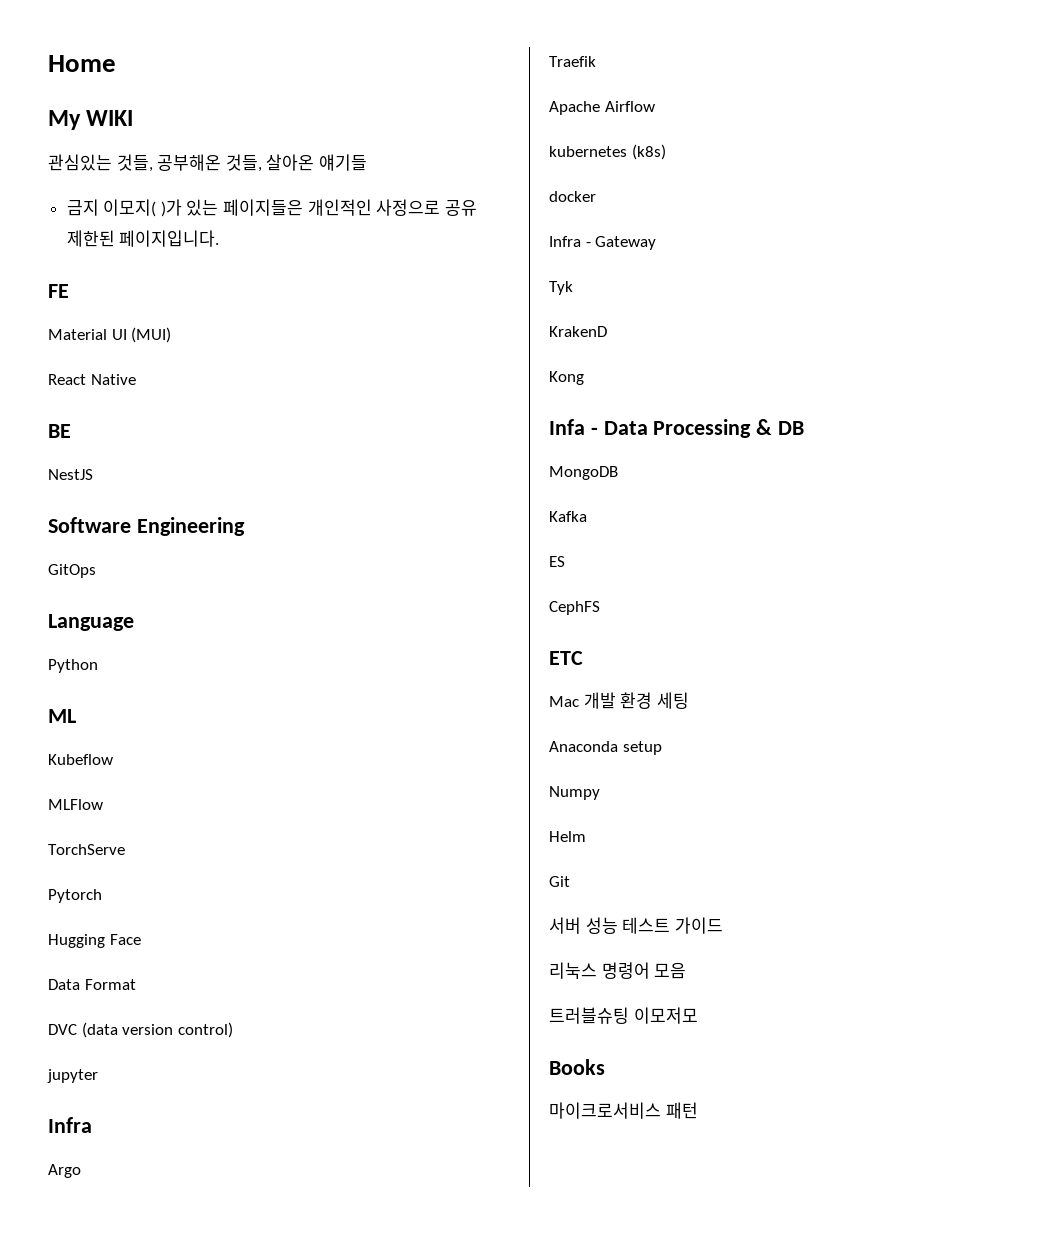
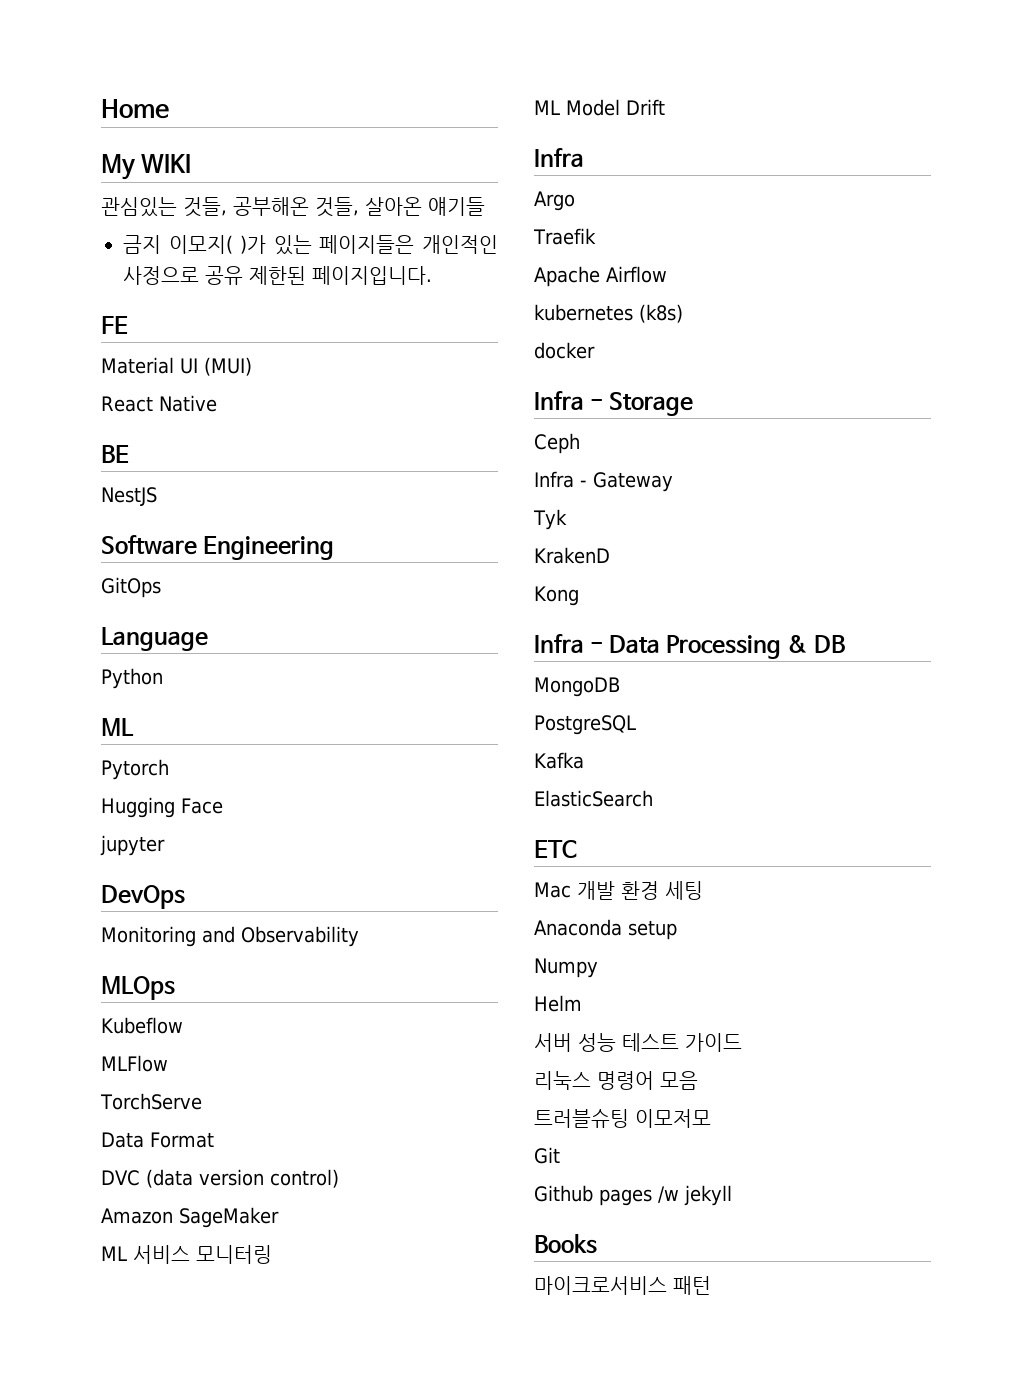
+ Pytorch
+ Hugging Face
+ jupyter
+ DevOps
+ Monitoring and Observability
+ MLOps
- Pytorch
- Hugging Face
- jupyter
+ Amazon SageMaker
+ ML 서비스 모니터링
+ ML Model Drift
+ Infra - Storage
+ Ceph
- Infa - Data Processing & DB
+ Infra - Data Processing & DB
+ PostgreSQL
- ES
- CephFS
+ ElasticSearch
- Git
+ Git
+ Github pages /w jekyll

